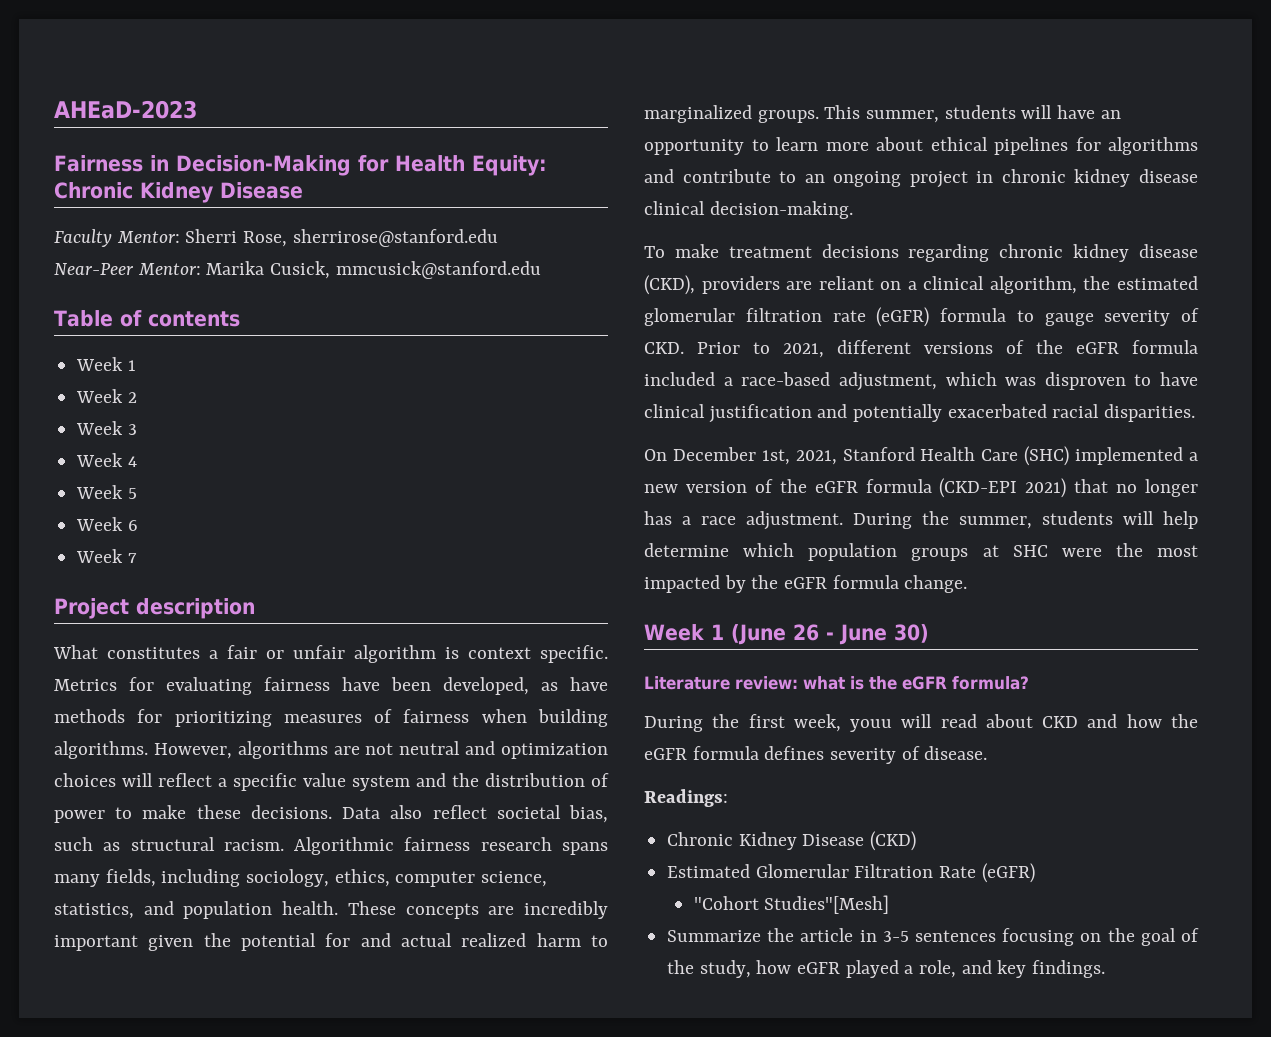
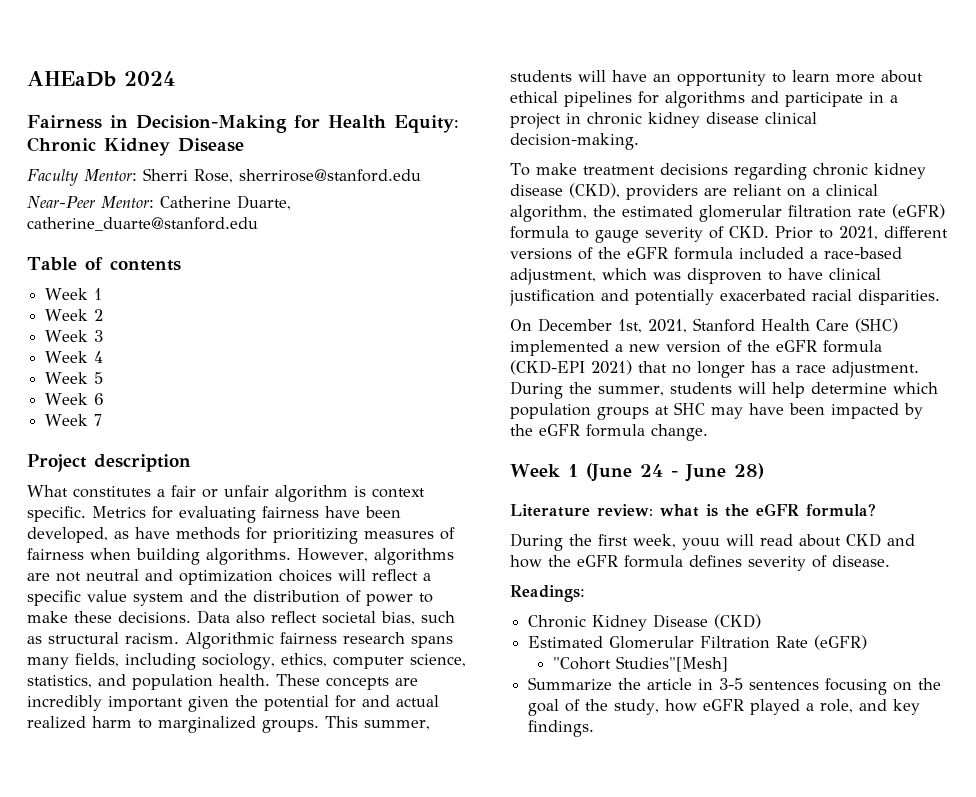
- AHEaD-2023
+ AHEaDb 2024
- Near-Peer Mentor: Marika Cusick, mmcusick@stanford.edu
+ Near-Peer Mentor: Catherine Duarte, catherine_duarte@stanford.edu
- This summer, students will have an opportunity to learn more about ethical pipelines for algorithms and contribute to an ongoing project in chronic kidney disease clinical decision-making.
+ This summer, students will have an opportunity to learn more about ethical pipelines for algorithms and participate in a project in chronic kidney disease clinical decision-making.
- During the summer, students will help determine which population groups at SHC were the most impacted by the eGFR formula change.
+ During the summer, students will help determine which population groups at SHC may have been impacted by the eGFR formula change.
- Week 1 (June 26 - June 30)
+ Week 1 (June 24 - June 28)

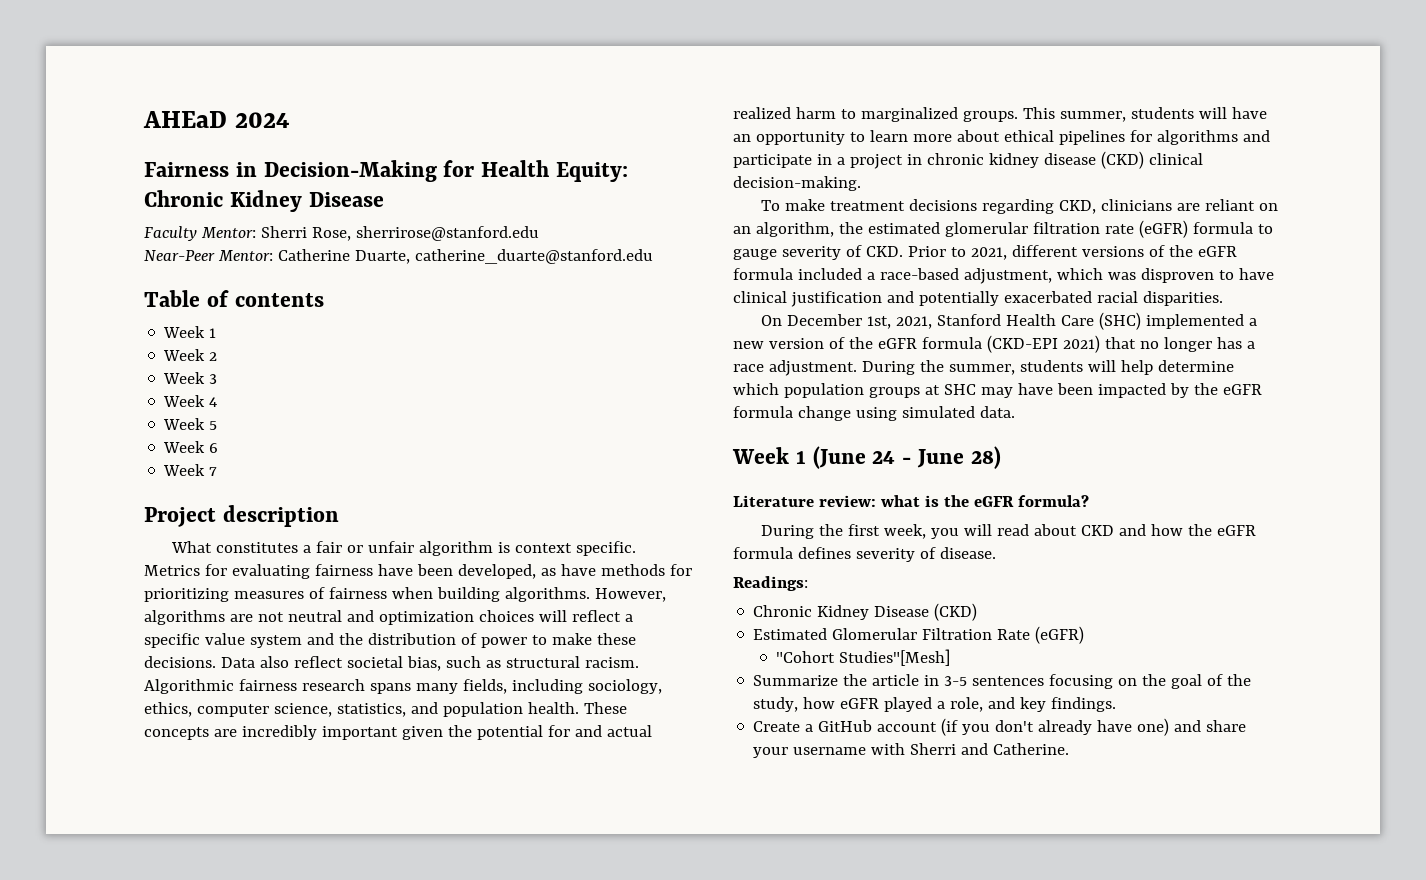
- AHEaDb 2024
+ AHEaD 2024
- This summer, students will have an opportunity to learn more about ethical pipelines for algorithms and participate in a project in chronic kidney disease clinical decision-making.
+ This summer, students will have an opportunity to learn more about ethical pipelines for algorithms and participate in a project in chronic kidney disease (CKD) clinical decision-making.
- To make treatment decisions regarding chronic kidney disease (CKD), providers are reliant on a clinical algorithm, the estimated glomerular filtration rate (eGFR) formula to gauge severity of CKD. Prior to 2021, different versions of the eGFR formula included a race-based adjustment, which was disproven to have clinical justification and potentially exacerbated racial disparities.
+ To make treatment decisions regarding CKD, clinicians are reliant on an algorithm, the estimated glomerular filtration rate (eGFR) formula to gauge severity of CKD. Prior to 2021, different versions of the eGFR formula included a race-based adjustment, which was disproven to have clinical justification and potentially exacerbated racial disparities.
- During the summer, students will help determine which population groups at SHC may have been impacted by the eGFR formula change.
+ During the summer, students will help determine which population groups at SHC may have been impacted by the eGFR formula change using simulated data.
- During the first week, youu will read about CKD and how the eGFR formula defines severity of disease.
+ During the first week, you will read about CKD and how the eGFR formula defines severity of disease.
+ Create a GitHub account (if you don't already have one) and share your username with Sherri and Catherine.

